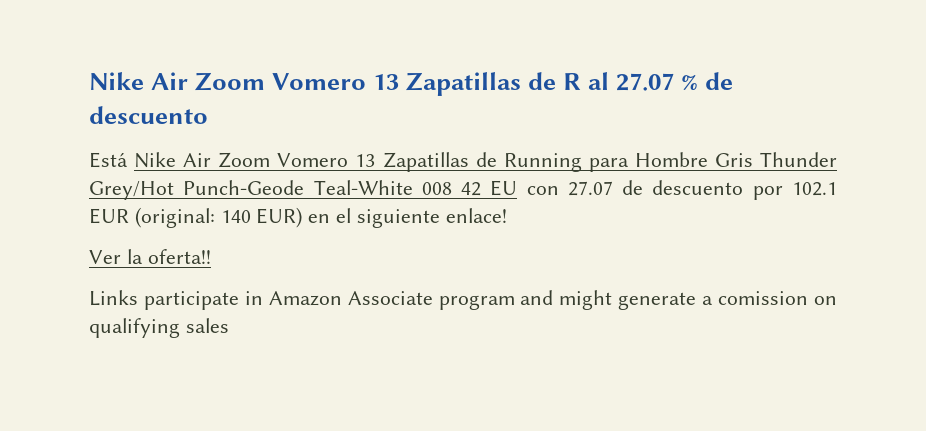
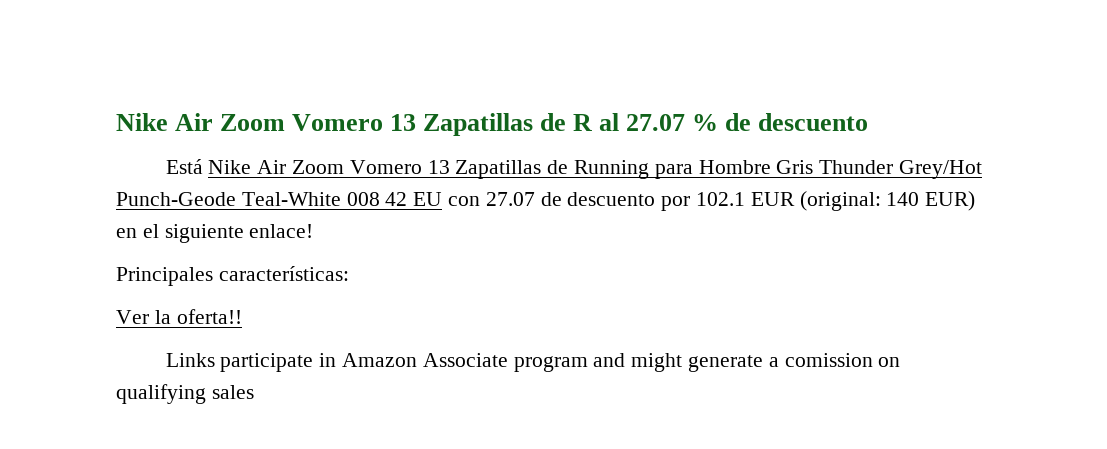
+ Principales características:

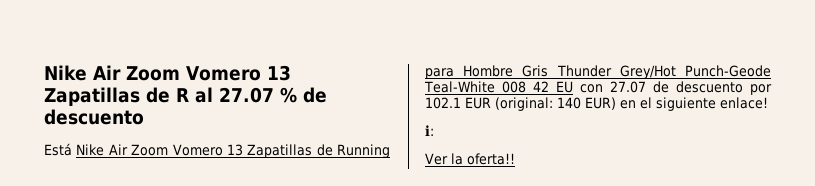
- Principales características:
+ ℹ:
- Links participate in Amazon Associate program and might generate a comission on qualifying sales

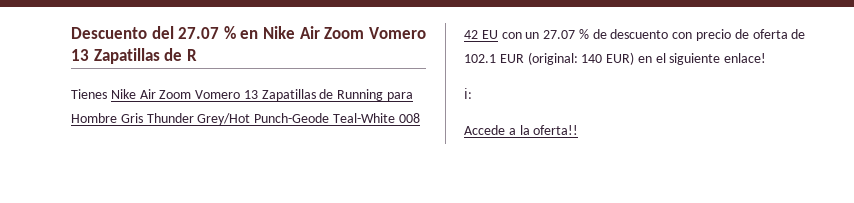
- Nike Air Zoom Vomero 13 Zapatillas de R al 27.07 % de descuento
- Está Nike Air Zoom Vomero 13 Zapatillas de Running para Hombre Gris Thunder Grey/Hot Punch-Geode Teal-White 008 42 EU con 27.07 de descuento por 102.1 EUR (original: 140 EUR) en el siguiente enlace!
+ Descuento del 27.07 % en Nike Air Zoom Vomero 13 Zapatillas de R
+ Tienes Nike Air Zoom Vomero 13 Zapatillas de Running para Hombre Gris Thunder Grey/Hot Punch-Geode Teal-White 008 42 EU con un 27.07 % de descuento con precio de oferta de 102.1 EUR (original: 140 EUR) en el siguiente enlace!
- Ver la oferta!!
+ Accede a la oferta!!

